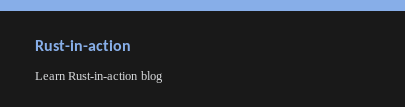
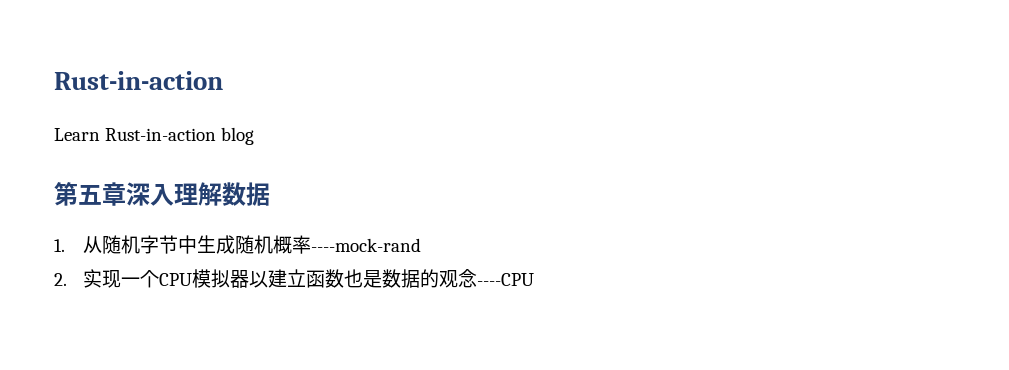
+ 第五章深入理解数据
+ 1.从随机字节中生成随机概率----mock-rand
+ 2.实现一个CPU模拟器以建立函数也是数据的观念----CPU

